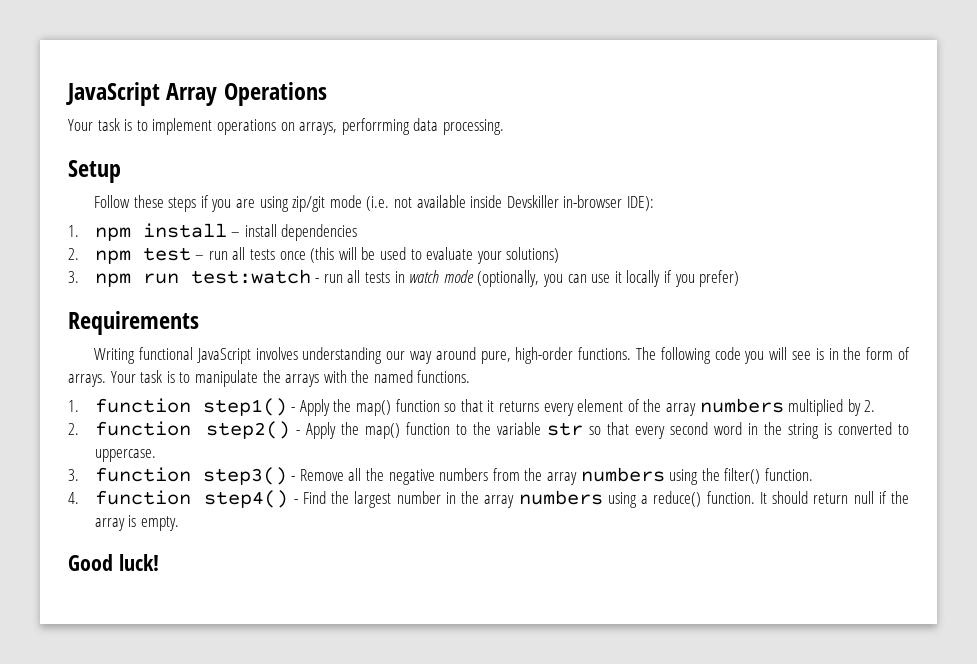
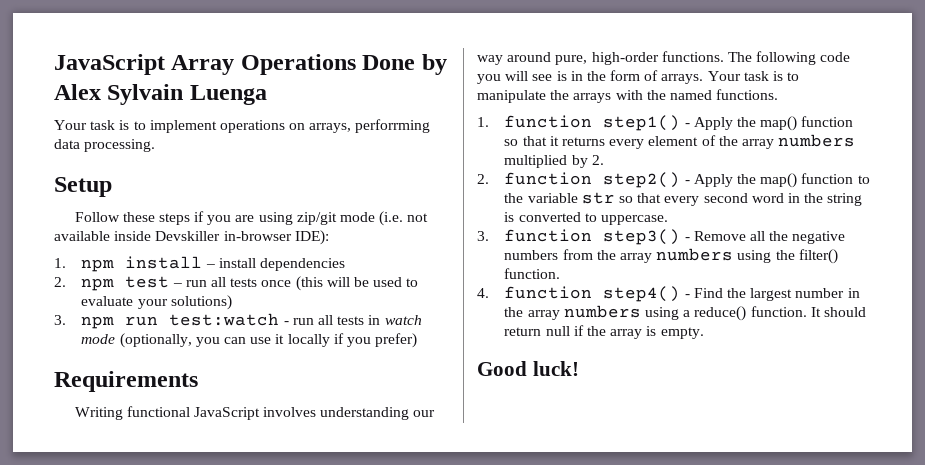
- JavaScript Array Operations
+ JavaScript Array Operations Done by Alex Sylvain Luenga

